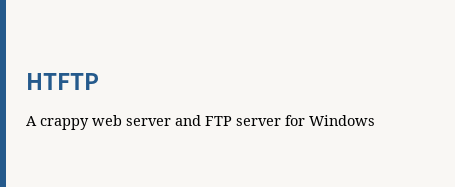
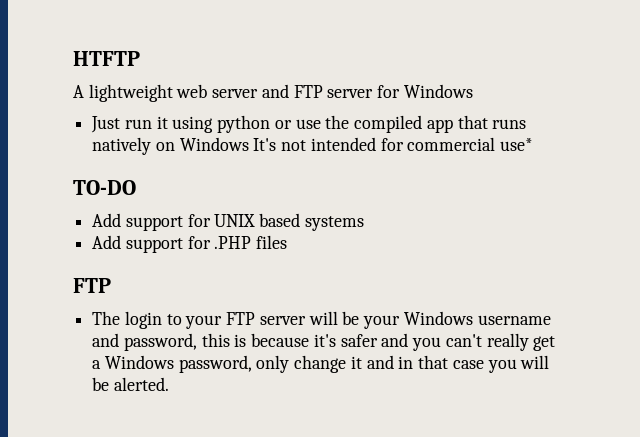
- A crappy web server and FTP server for Windows
+ A lightweight web server and FTP server for Windows
+ Just run it using python or use the compiled app that runs natively on Windows It's not intended for commercial use*
+ TO-DO
+ Add support for UNIX based systems
+ Add support for .PHP files
+ FTP
+ The login to your FTP server will be your Windows username and password, this is because it's safer and you can't really get a Windows password, only change it and in that case you will be alerted.

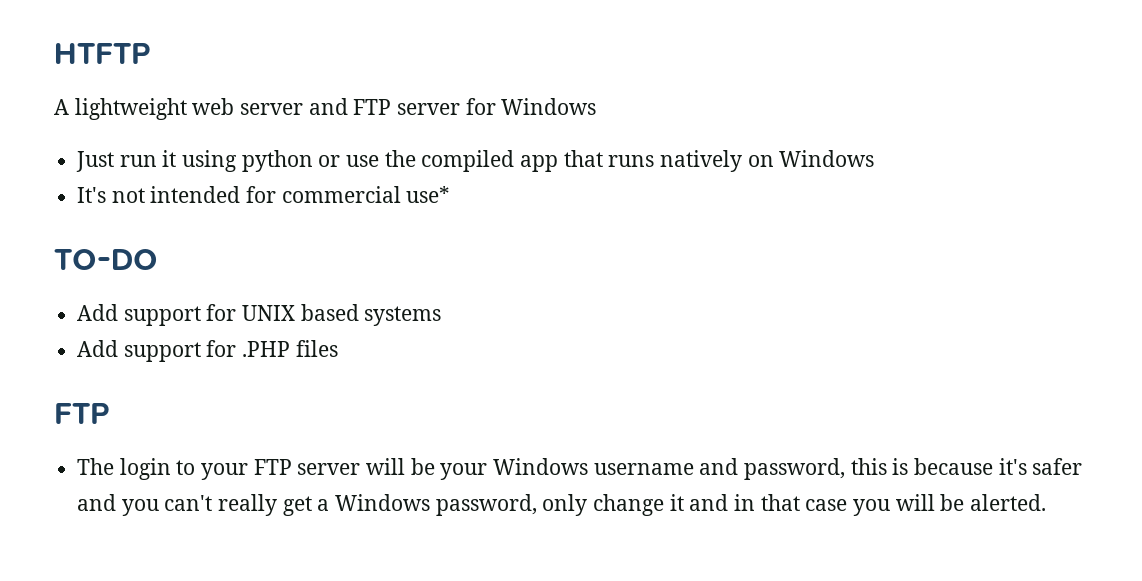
- Just run it using python or use the compiled app that runs natively on Windows It's not intended for commercial use*
+ Just run it using python or use the compiled app that runs natively on Windows
+ It's not intended for commercial use*

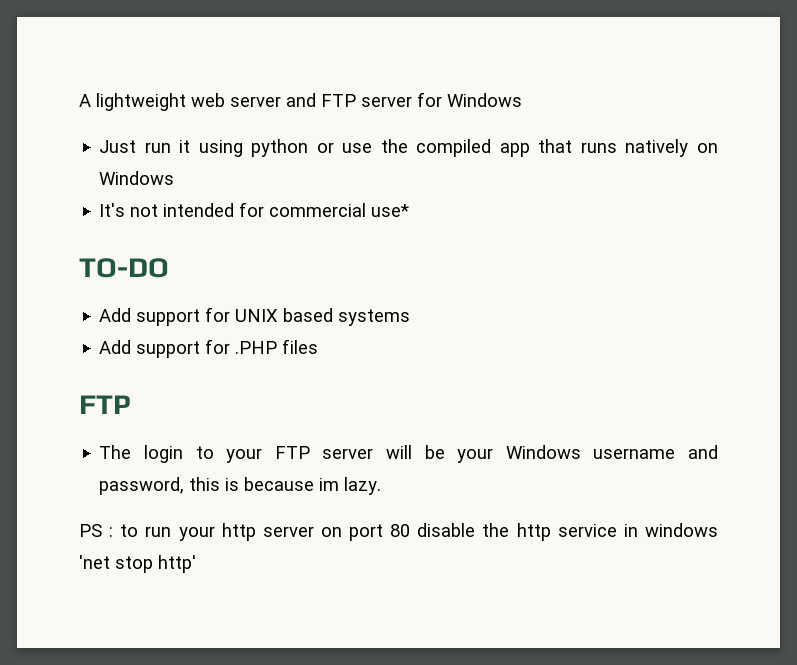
- HTFTP
- The login to your FTP server will be your Windows username and password, this is because it's safer and you can't really get a Windows password, only change it and in that case you will be alerted.
+ The login to your FTP server will be your Windows username and password, this is because im lazy.
+ PS : to run your http server on port 80 disable the http service in windows 'net stop http'

